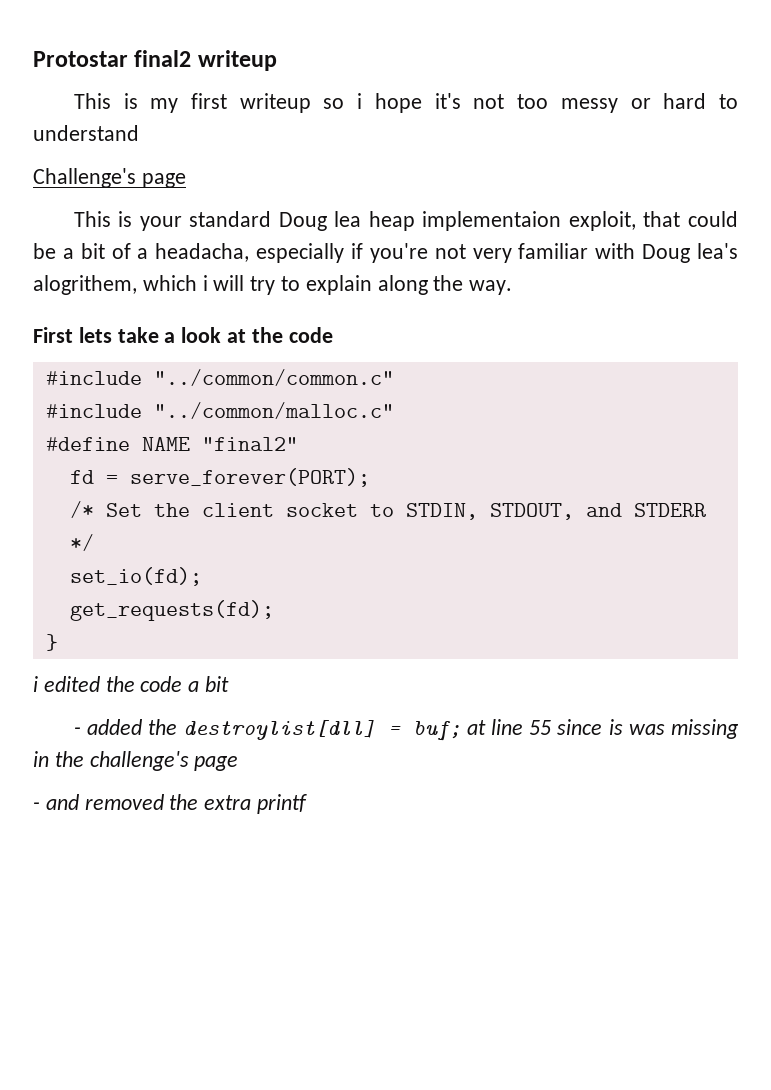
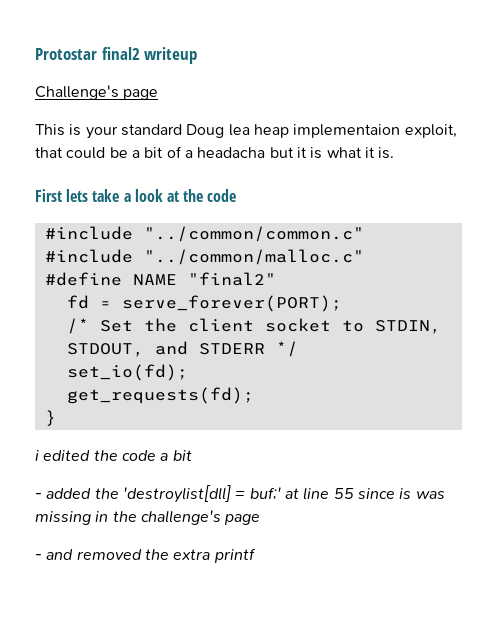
- This is my first writeup so i hope it's not too messy or hard to understand
- This is your standard Doug lea heap implementaion exploit, that could be a bit of a headacha, especially if you're not very familiar with Doug lea's alogrithem, which i will try to explain along the way.
+ This is your standard Doug lea heap implementaion exploit, that could be a bit of a headacha but it is what it is.
- - added the destroylist[dll] = buf; at line 55 since is was missing in the challenge's page
+ - added the 'destroylist[dll] = buf;' at line 55 since is was missing in the challenge's page

